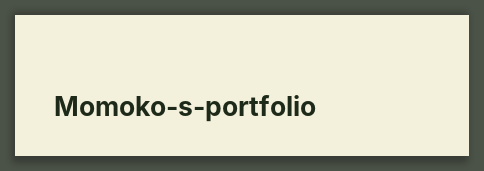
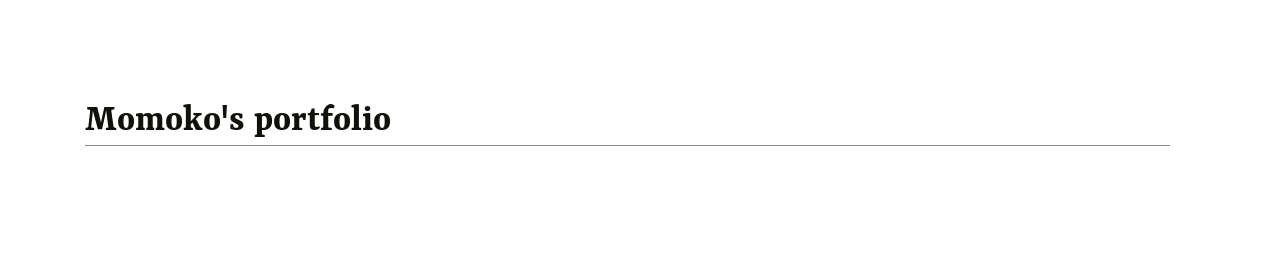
- Momoko-s-portfolio
+ Momoko's portfolio

